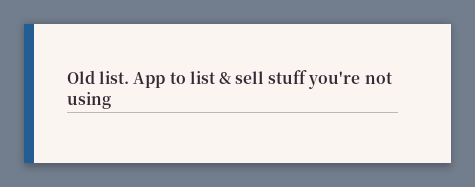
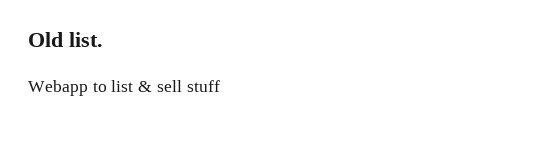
- Old list. App to list & sell stuff you're not using
+ Old list.
+ Webapp to list & sell stuff

